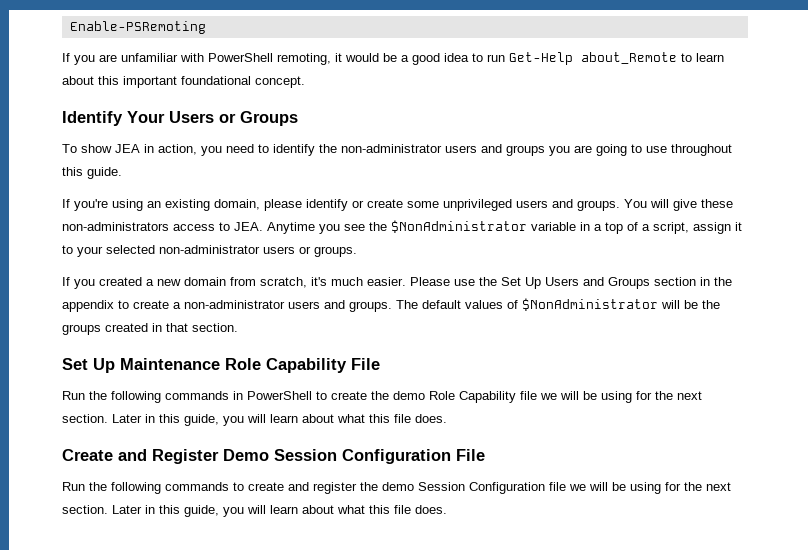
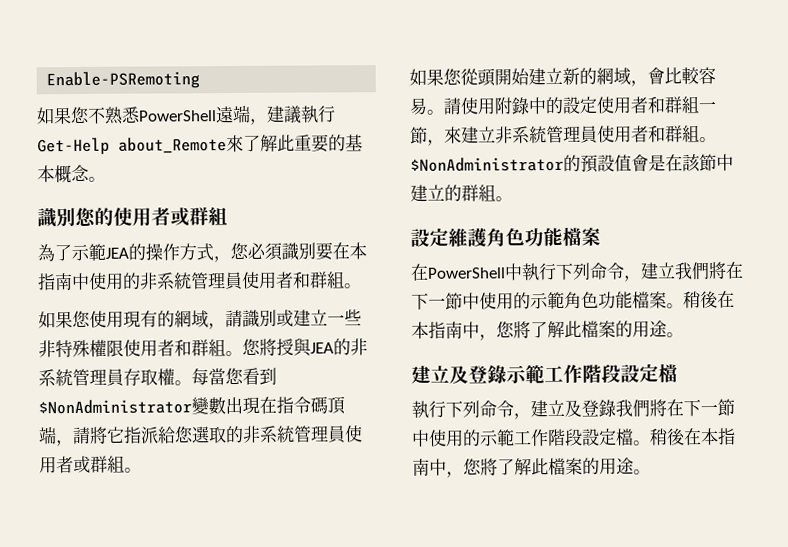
- If you are unfamiliar with PowerShell remoting, it would be a good idea to run Get-Help about_Remote to learn about this important foundational concept.
- Identify Your Users or Groups
- To show JEA in action, you need to identify the non-administrator users and groups you are going to use throughout this guide.
- If you're using an existing domain, please identify or create some unprivileged users and groups. You will give these non-administrators access to JEA. Anytime you see the $NonAdministrator variable in a top of a script, assign it to your selected non-administrator users or groups.
- If you created a new domain from scratch, it's much easier. Please use the Set Up Users and Groups section in the appendix to create a non-administrator users and groups. The default values of $NonAdministrator will be the groups created in that section.
- Set Up Maintenance Role Capability File
- Run the following commands in PowerShell to create the demo Role Capability file we will be using for the next section. Later in this guide, you will learn about what this file does.
- Create and Register Demo Session Configuration File
- Run the following commands to create and register the demo Session Configuration file we will be using for the next section. Later in this guide, you will learn about what this file does.
+ 如果您不熟悉PowerShell遠端，建議執行Get-Help about_Remote來了解此重要的基本概念。
+ 識別您的使用者或群組
+ 為了示範JEA的操作方式，您必須識別要在本指南中使用的非系統管理員使用者和群組。
+ 如果您使用現有的網域，請識別或建立一些非特殊權限使用者和群組。您將授與JEA的非系統管理員存取權。每當您看到$NonAdministrator變數出現在指令碼頂端，請將它指派給您選取的非系統管理員使用者或群組。
+ 如果您從頭開始建立新的網域，會比較容易。請使用附錄中的設定使用者和群組一節，來建立非系統管理員使用者和群組。$NonAdministrator的預設值會是在該節中建立的群組。
+ 設定維護角色功能檔案
+ 在PowerShell中執行下列命令，建立我們將在下一節中使用的示範角色功能檔案。稍後在本指南中，您將了解此檔案的用途。
+ 建立及登錄示範工作階段設定檔
+ 執行下列命令，建立及登錄我們將在下一節中使用的示範工作階段設定檔。稍後在本指南中，您將了解此檔案的用途。

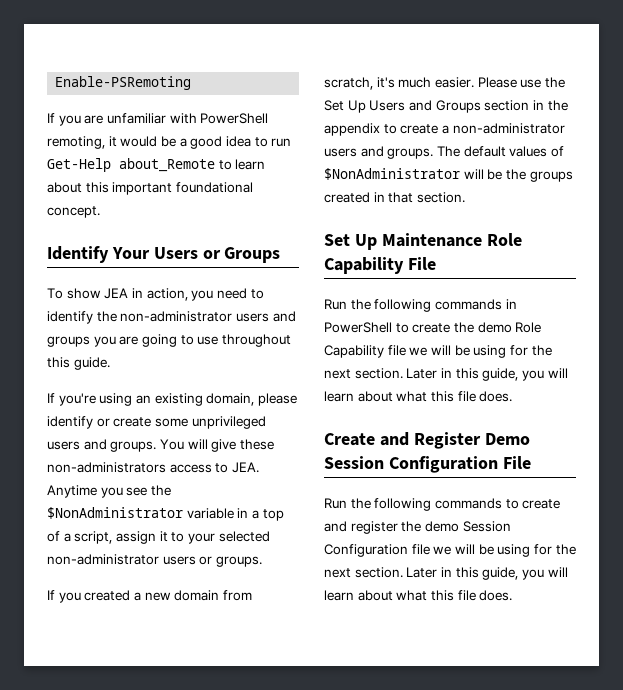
- 如果您不熟悉PowerShell遠端，建議執行Get-Help about_Remote來了解此重要的基本概念。
- 識別您的使用者或群組
- 為了示範JEA的操作方式，您必須識別要在本指南中使用的非系統管理員使用者和群組。
- 如果您使用現有的網域，請識別或建立一些非特殊權限使用者和群組。您將授與JEA的非系統管理員存取權。每當您看到$NonAdministrator變數出現在指令碼頂端，請將它指派給您選取的非系統管理員使用者或群組。
- 如果您從頭開始建立新的網域，會比較容易。請使用附錄中的設定使用者和群組一節，來建立非系統管理員使用者和群組。$NonAdministrator的預設值會是在該節中建立的群組。
- 設定維護角色功能檔案
- 在PowerShell中執行下列命令，建立我們將在下一節中使用的示範角色功能檔案。稍後在本指南中，您將了解此檔案的用途。
- 建立及登錄示範工作階段設定檔
- 執行下列命令，建立及登錄我們將在下一節中使用的示範工作階段設定檔。稍後在本指南中，您將了解此檔案的用途。
+ If you are unfamiliar with PowerShell remoting, it would be a good idea to run Get-Help about_Remote to learn about this important foundational concept.
+ Identify Your Users or Groups
+ To show JEA in action, you need to identify the non-administrator users and groups you are going to use throughout this guide.
+ If you're using an existing domain, please identify or create some unprivileged users and groups. You will give these non-administrators access to JEA. Anytime you see the $NonAdministrator variable in a top of a script, assign it to your selected non-administrator users or groups.
+ If you created a new domain from scratch, it's much easier. Please use the Set Up Users and Groups section in the appendix to create a non-administrator users and groups. The default values of $NonAdministrator will be the groups created in that section.
+ Set Up Maintenance Role Capability File
+ Run the following commands in PowerShell to create the demo Role Capability file we will be using for the next section. Later in this guide, you will learn about what this file does.
+ Create and Register Demo Session Configuration File
+ Run the following commands to create and register the demo Session Configuration file we will be using for the next section. Later in this guide, you will learn about what this file does.

